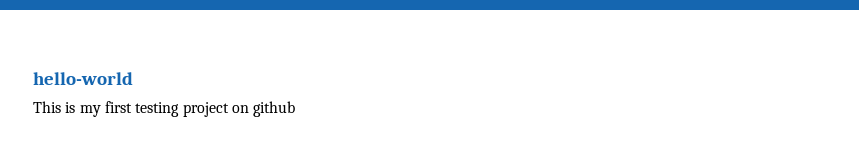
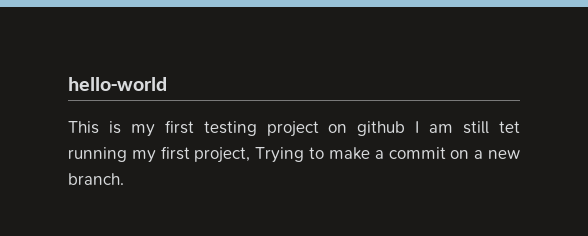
- This is my first testing project on github
+ This is my first testing project on github I am still tet running my first project, Trying to make a commit on a new branch.

